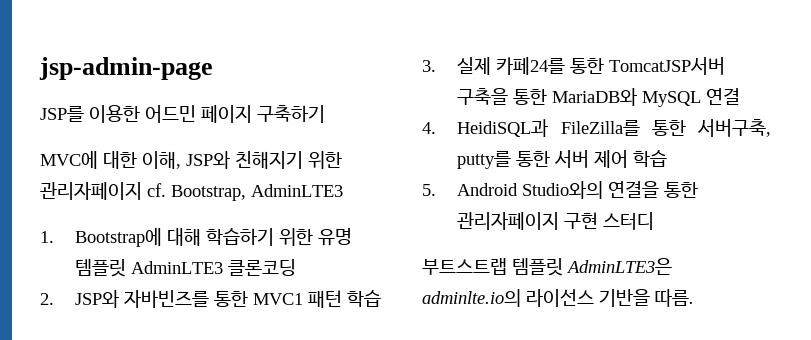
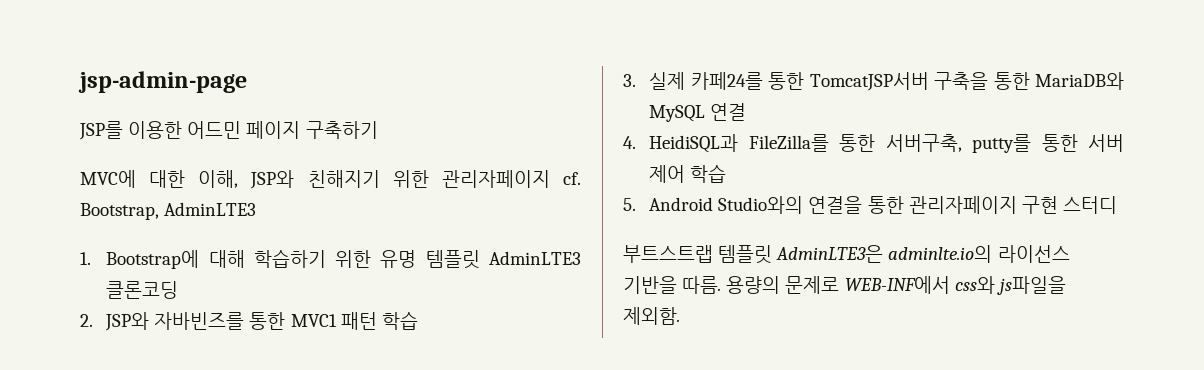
+ 용량의 문제로 WEB-INF에서 css와 js파일을 제외함.

